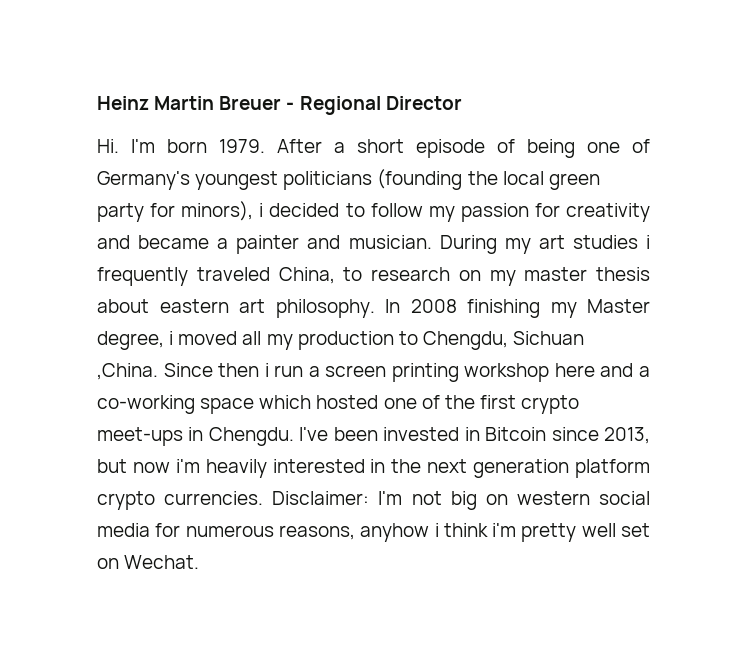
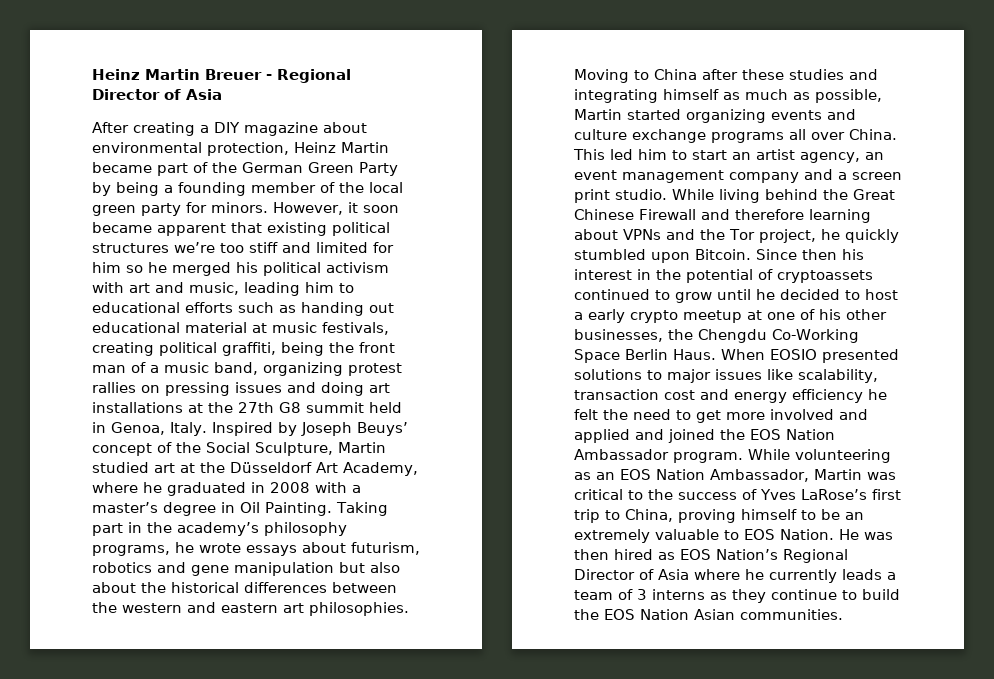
- Heinz Martin Breuer - Regional Director
- Hi. I'm born 1979. After a short episode of being one of Germany's youngest politicians (founding the local green party for minors), i decided to follow my passion for creativity and became a painter and musician. During my art studies i frequently traveled China, to research on my master thesis about eastern art philosophy. In 2008 finishing my Master degree, i moved all my production to Chengdu, Sichuan ,China. Since then i run a screen printing workshop here and a co-working space which hosted one of the first crypto meet-ups in Chengdu. I've been invested in Bitcoin since 2013, but now i'm heavily interested in the next generation platform crypto currencies. Disclaimer: I'm not big on western social media for numerous reasons, anyhow i think i'm pretty well set on Wechat.
+ Heinz Martin Breuer - Regional Director of Asia
+ After creating a DIY magazine about environmental protection, Heinz Martin became part of the German Green Party by being a founding member of the local green party for minors. However, it soon became apparent that existing political structures we’re too stiff and limited for him so he merged his political activism with art and music, leading him to educational efforts such as handing out educational material at music festivals, creating political graffiti, being the front man of a music band, organizing protest rallies on pressing issues and doing art installations at the 27th G8 summit held in Genoa, Italy. Inspired by Joseph Beuys’ concept of the Social Sculpture, Martin studied art at the Düsseldorf Art Academy, where he graduated in 2008 with a master’s degree in Oil Painting. Taking part in the academy’s philosophy programs, he wrote essays about futurism, robotics and gene manipulation but also about the historical differences between the western and eastern art philosophies. Moving to China after these studies and integrating himself as much as possible, Martin started organizing events and culture exchange programs all over China. This led him to start an artist agency, an event management company and a screen print studio. While living behind the Great Chinese Firewall and therefore learning about VPNs and the Tor project, he quickly stumbled upon Bitcoin. Since then his interest in the potential of cryptoassets continued to grow until he decided to host a early crypto meetup at one of his other businesses, the Chengdu Co-Working Space Berlin Haus. When EOSIO presented solutions to major issues like scalability, transaction cost and energy efficiency he felt the need to get more involved and applied and joined the EOS Nation Ambassador program. While volunteering as an EOS Nation Ambassador, Martin was critical to the success of Yves LaRose’s first trip to China, proving himself to be an extremely valuable to EOS Nation. He was then hired as EOS Nation’s Regional Director of Asia where he currently leads a team of 3 interns as they continue to build the EOS Nation Asian communities.

